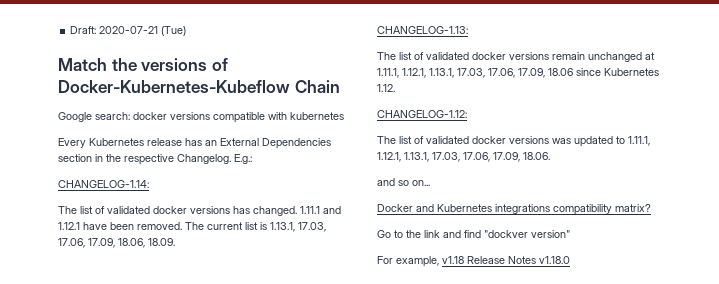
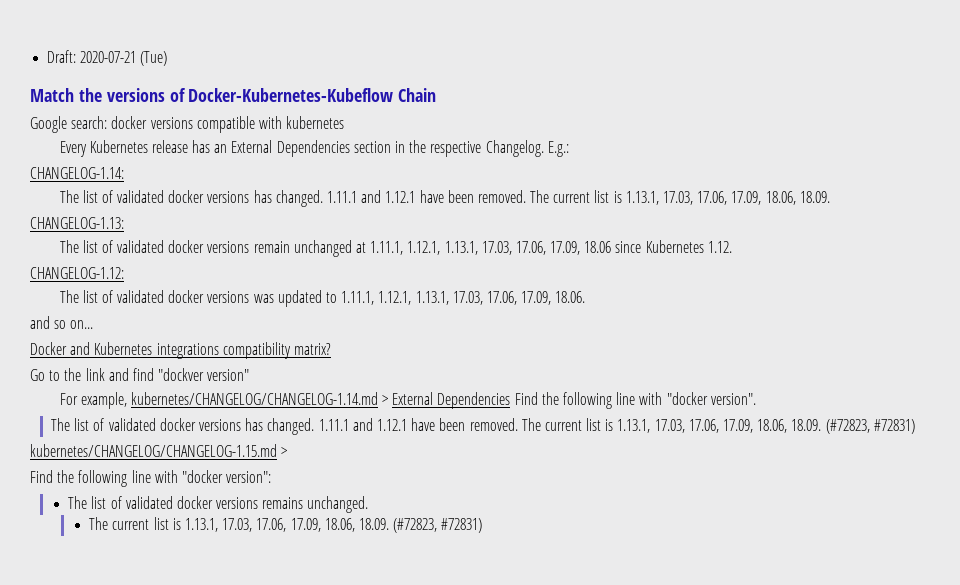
- For example, v1.18 Release Notes v1.18.0
+ For example, kubernetes/CHANGELOG/CHANGELOG-1.14.md > External Dependencies Find the following line with "docker version".
+ The list of validated docker versions has changed. 1.11.1 and 1.12.1 have been removed. The current list is 1.13.1, 17.03, 17.06, 17.09, 18.06, 18.09. (#72823, #72831)
+ kubernetes/CHANGELOG/CHANGELOG-1.15.md >
+ Find the following line with "docker version":
+ The list of validated docker versions remains unchanged.
+ The current list is 1.13.1, 17.03, 17.06, 17.09, 18.06, 18.09. (#72823, #72831)

